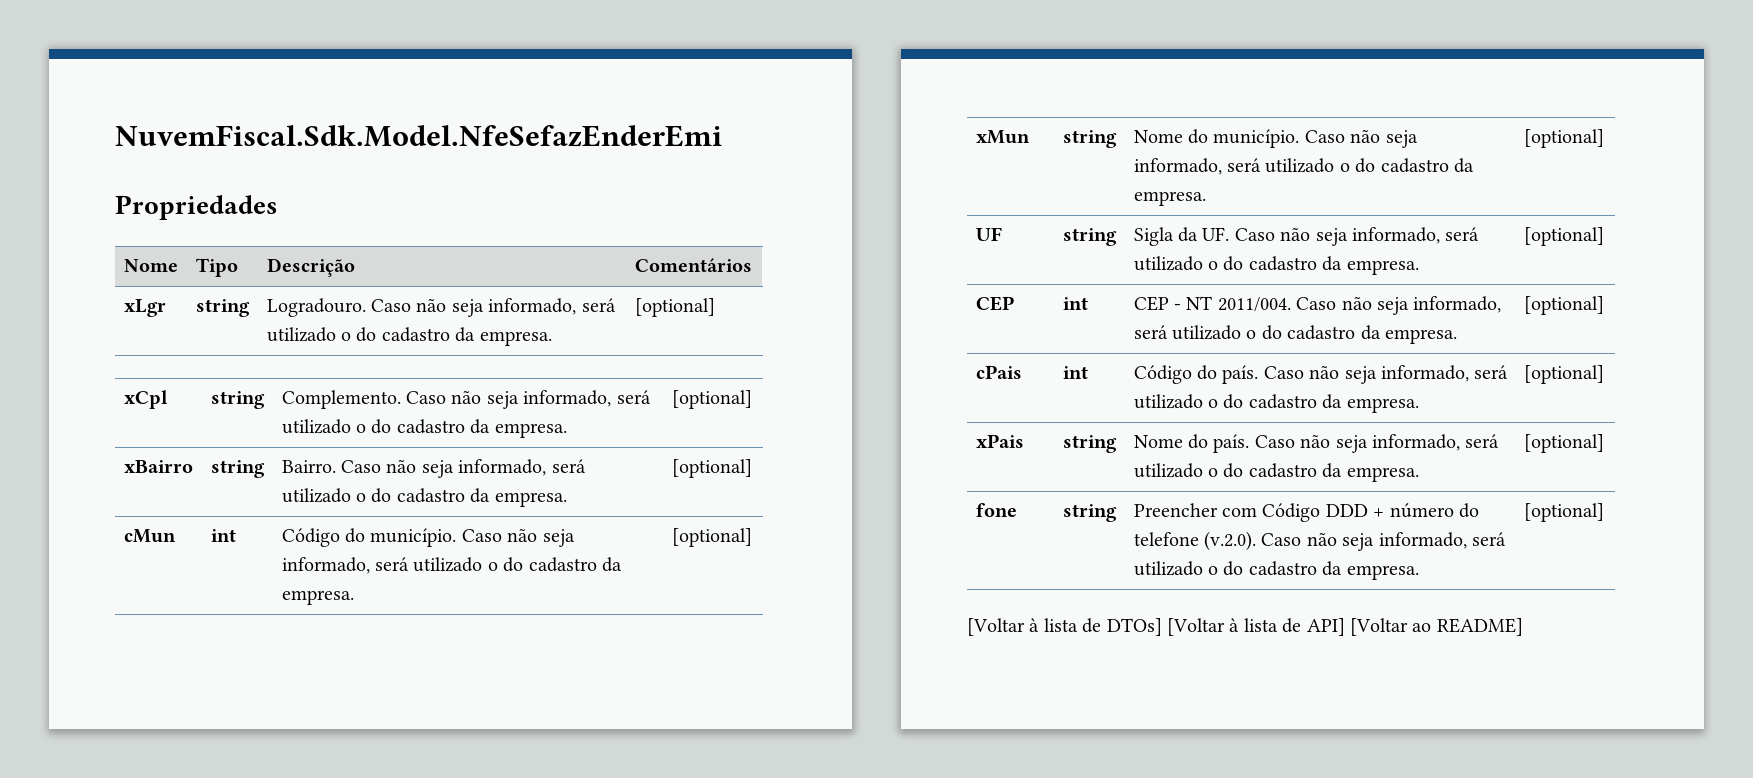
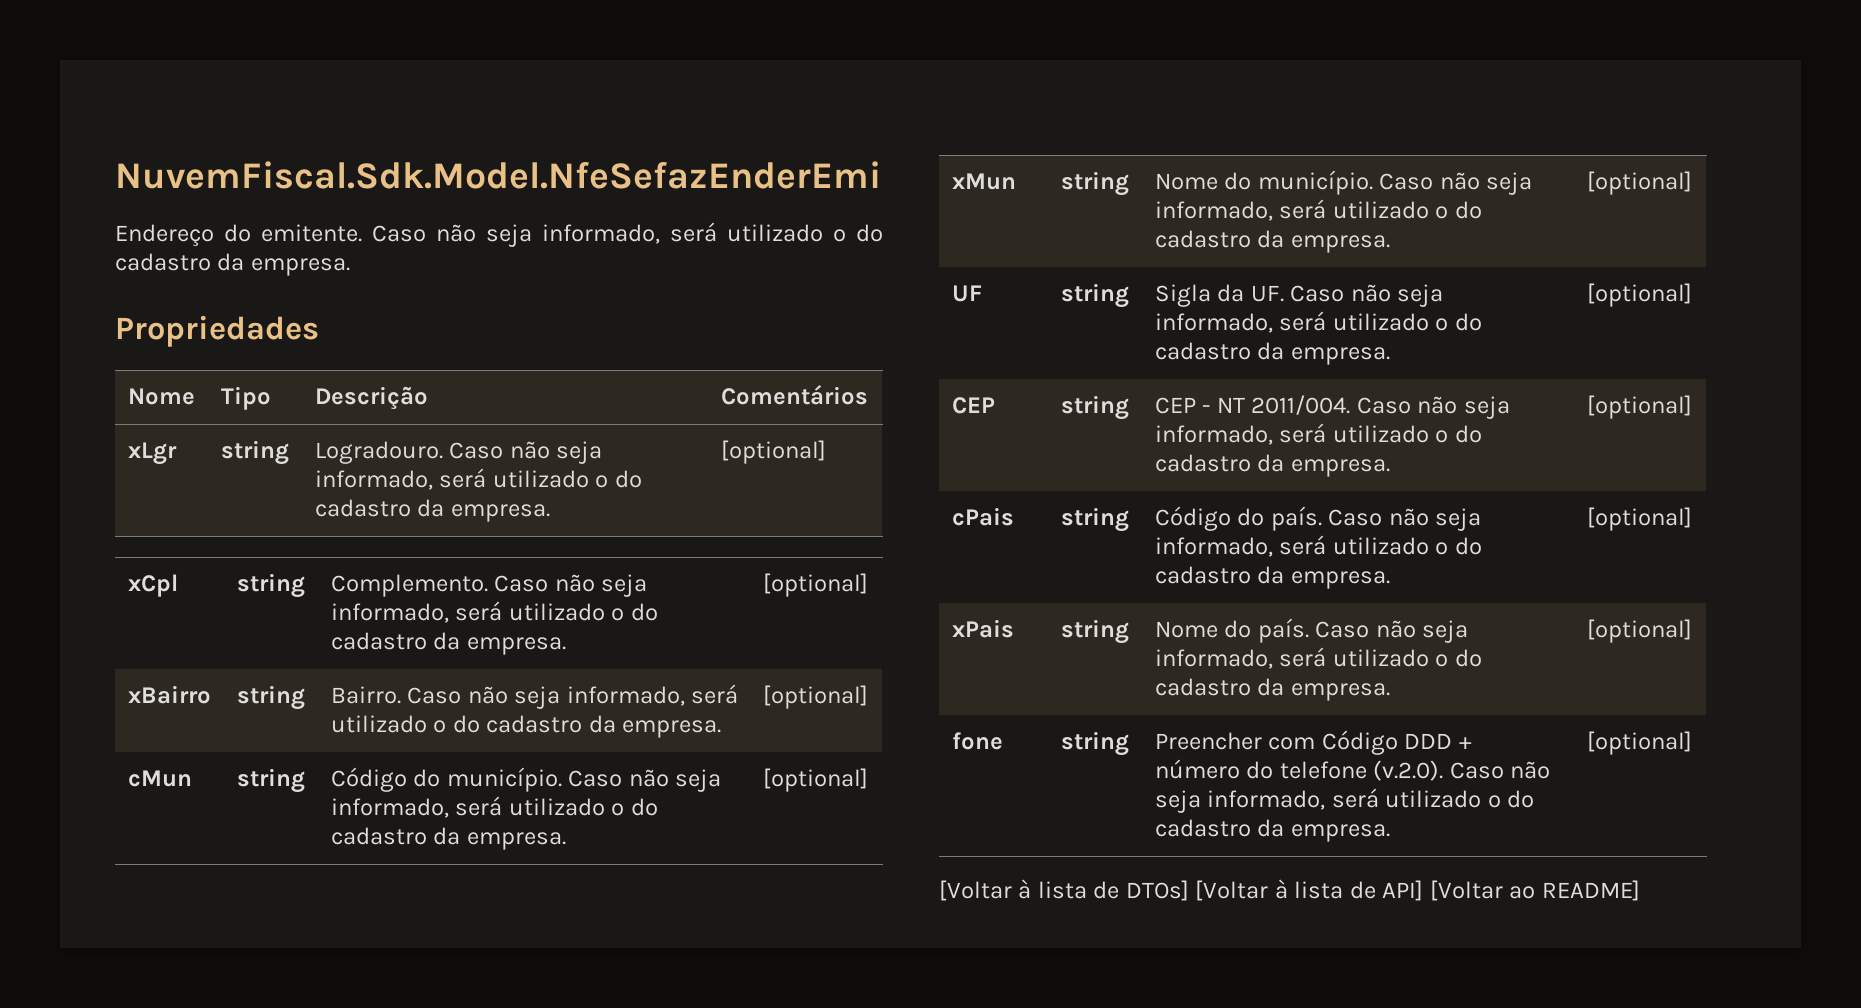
+ Endereço do emitente. Caso não seja informado, será utilizado o do cadastro da empresa.
- cMun | int | Código do município. Caso não seja informado, será utilizado o do cadastro da empresa. | [optional]
+ cMun | string | Código do município. Caso não seja informado, será utilizado o do cadastro da empresa. | [optional]
- CEP | int | CEP - NT 2011/004. Caso não seja informado, será utilizado o do cadastro da empresa. | [optional]
+ CEP | string | CEP - NT 2011/004. Caso não seja informado, será utilizado o do cadastro da empresa. | [optional]
- cPais | int | Código do país. Caso não seja informado, será utilizado o do cadastro da empresa. | [optional]
+ cPais | string | Código do país. Caso não seja informado, será utilizado o do cadastro da empresa. | [optional]

